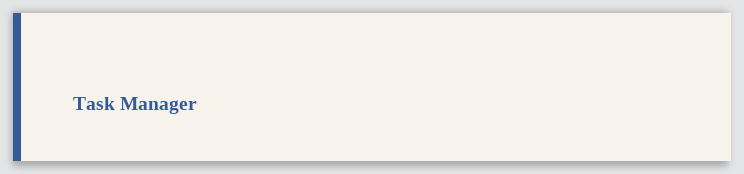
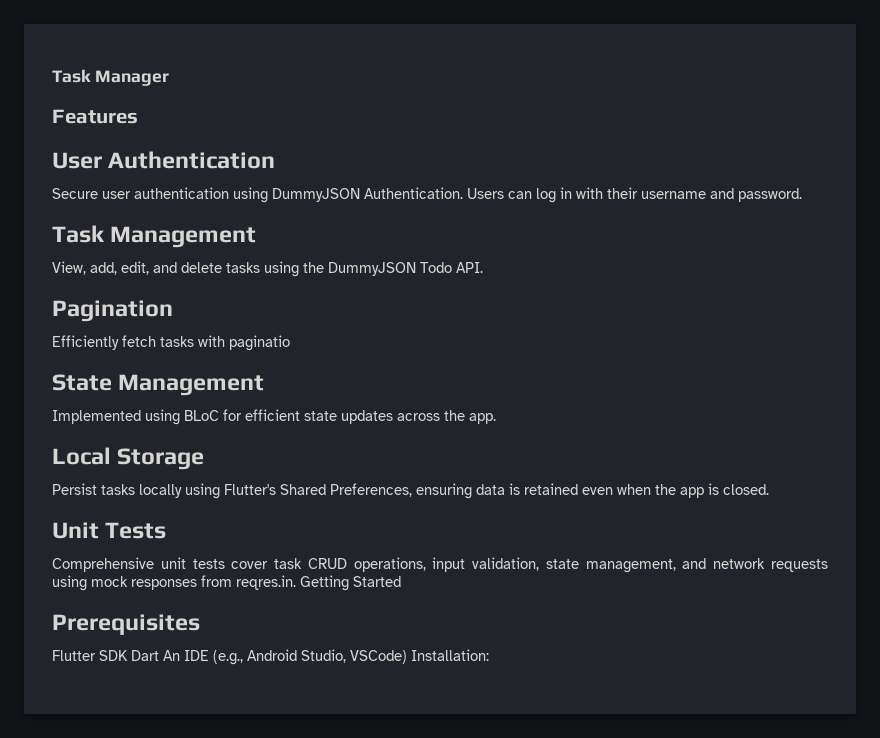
+ Features
+ User Authentication
+ Secure user authentication using DummyJSON Authentication. Users can log in with their username and password.
+ Task Management
+ View, add, edit, and delete tasks using the DummyJSON Todo API.
+ Pagination
+ Efficiently fetch tasks with paginatio
+ State Management
+ Implemented using BLoC for efficient state updates across the app.
+ Local Storage
+ Persist tasks locally using Flutter's Shared Preferences, ensuring data is retained even when the app is closed.
+ Unit Tests
+ Comprehensive unit tests cover task CRUD operations, input validation, state management, and network requests using mock responses from reqres.in. Getting Started
+ Prerequisites
+ Flutter SDK Dart An IDE (e.g., Android Studio, VSCode) Installation:

